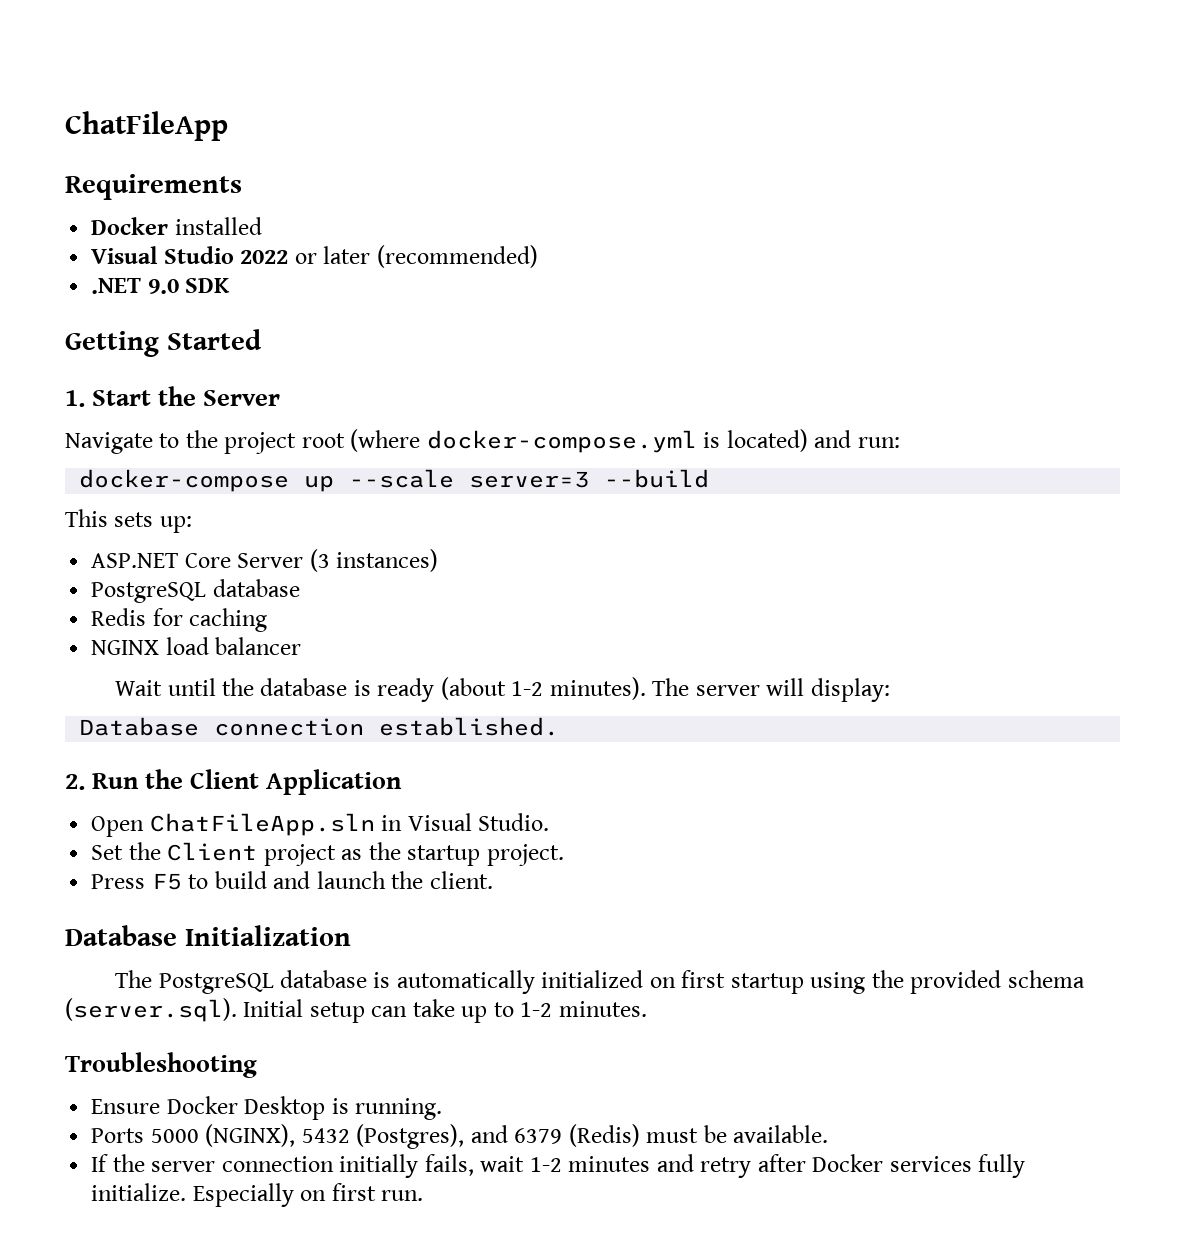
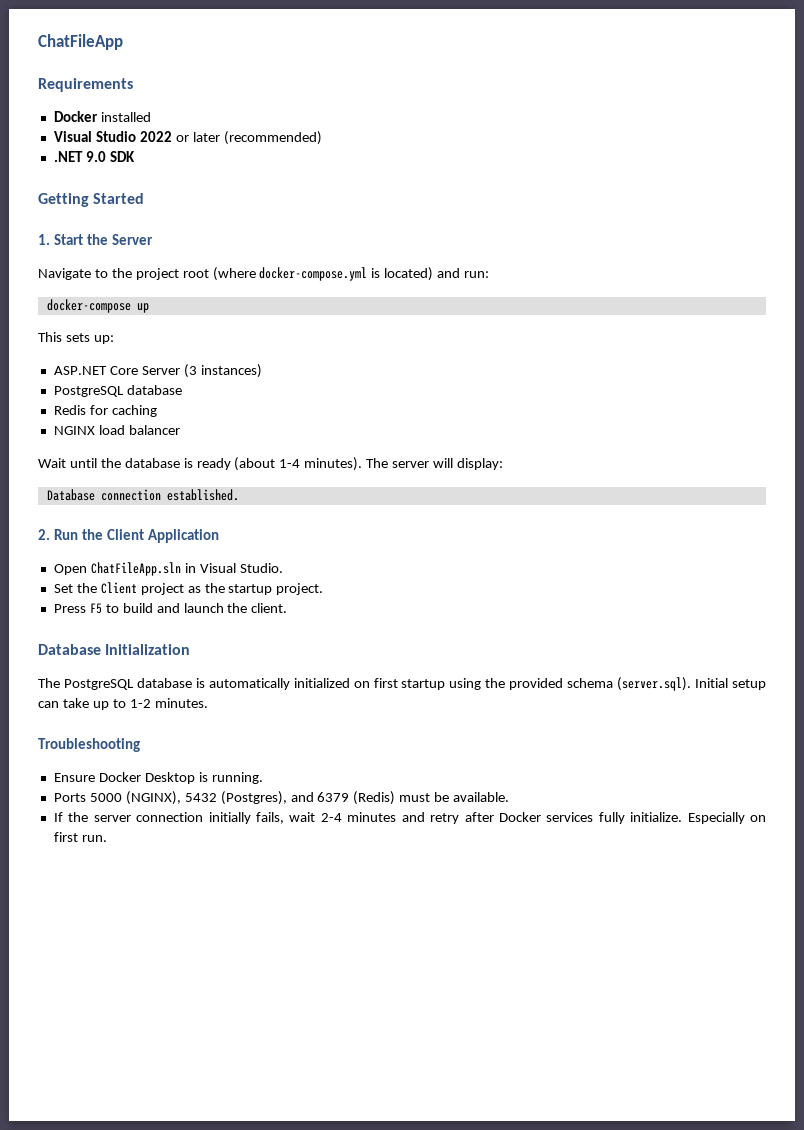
- docker-compose up --scale server=3 --build
+ docker-compose up
- Wait until the database is ready (about 1-2 minutes).
+ Wait until the database is ready (about 1-4 minutes).
- If the server connection initially fails, wait 1-2 minutes and retry after Docker services fully initialize.
+ If the server connection initially fails, wait 2-4 minutes and retry after Docker services fully initialize.

